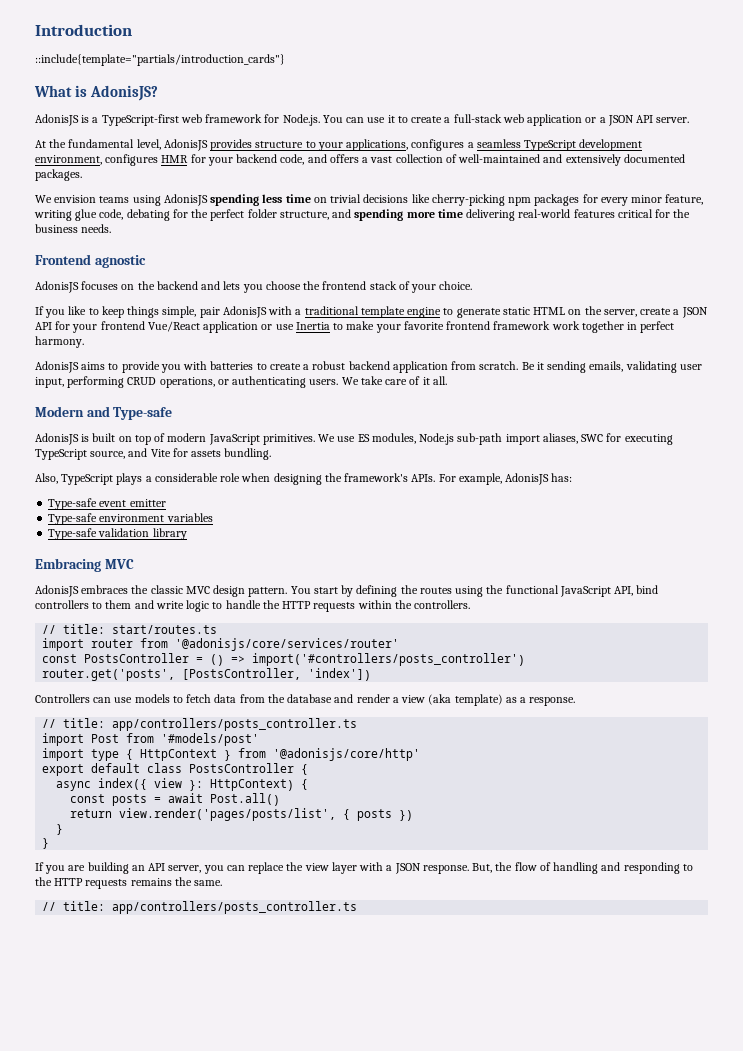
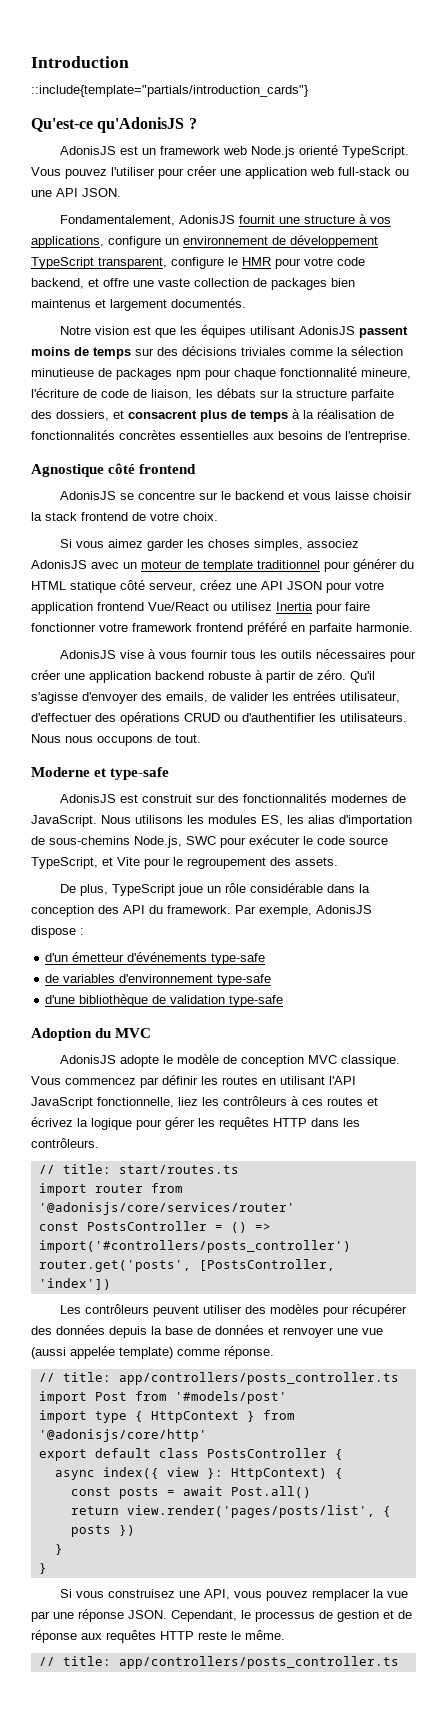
- What is AdonisJS?
- AdonisJS is a TypeScript-first web framework for Node.js. You can use it to create a full-stack web application or a JSON API server.
- At the fundamental level, AdonisJS provides structure to your applications, configures a seamless TypeScript development environment, configures HMR for your backend code, and offers a vast collection of well-maintained and extensively documented packages.
- We envision teams using AdonisJS spending less time on trivial decisions like cherry-picking npm packages for every minor feature, writing glue code, debating for the perfect folder structure, and spending more time delivering real-world features critical for the business needs.
- Frontend agnostic
- AdonisJS focuses on the backend and lets you choose the frontend stack of your choice.
- If you like to keep things simple, pair AdonisJS with a traditional template engine to generate static HTML on the server, create a JSON API for your frontend Vue/React application or use Inertia to make your favorite frontend framework work together in perfect harmony.
- AdonisJS aims to provide you with batteries to create a robust backend application from scratch. Be it sending emails, validating user input, performing CRUD operations, or authenticating users. We take care of it all.
- Modern and Type-safe
- AdonisJS is built on top of modern JavaScript primitives. We use ES modules, Node.js sub-path import aliases, SWC for executing TypeScript source, and Vite for assets bundling.
- Also, TypeScript plays a considerable role when designing the framework's APIs. For example, AdonisJS has:
- Type-safe event emitter
- Type-safe environment variables
- Type-safe validation library
- Embracing MVC
- AdonisJS embraces the classic MVC design pattern. You start by defining the routes using the functional JavaScript API, bind controllers to them and write logic to handle the HTTP requests within the controllers.
+ Qu'est-ce qu'AdonisJS ?
+ AdonisJS est un framework web Node.js orienté TypeScript. Vous pouvez l'utiliser pour créer une application web full-stack ou une API JSON.
+ Fondamentalement, AdonisJS fournit une structure à vos applications, configure un environnement de développement TypeScript transparent, configure le HMR pour votre code backend, et offre une vaste collection de packages bien maintenus et largement documentés.
+ Notre vision est que les équipes utilisant AdonisJS passent moins de temps sur des décisions triviales comme la sélection minutieuse de packages npm pour chaque fonctionnalité mineure, l'écriture de code de liaison, les débats sur la structure parfaite des dossiers, et consacrent plus de temps à la réalisation de fonctionnalités concrètes essentielles aux besoins de l'entreprise.
+ Agnostique côté frontend
+ AdonisJS se concentre sur le backend et vous laisse choisir la stack frontend de votre choix.
+ Si vous aimez garder les choses simples, associez AdonisJS avec un moteur de template traditionnel pour générer du HTML statique côté serveur, créez une API JSON pour votre application frontend Vue/React ou utilisez Inertia pour faire fonctionner votre framework frontend préféré en parfaite harmonie.
+ AdonisJS vise à vous fournir tous les outils nécessaires pour créer une application backend robuste à partir de zéro. Qu'il s'agisse d'envoyer des emails, de valider les entrées utilisateur, d'effectuer des opérations CRUD ou d'authentifier les utilisateurs. Nous nous occupons de tout.
+ Moderne et type-safe
+ AdonisJS est construit sur des fonctionnalités modernes de JavaScript. Nous utilisons les modules ES, les alias d'importation de sous-chemins Node.js, SWC pour exécuter le code source TypeScript, et Vite pour le regroupement des assets.
+ De plus, TypeScript joue un rôle considérable dans la conception des API du framework. Par exemple, AdonisJS dispose :
+ d'un émetteur d'événements type-safe
+ de variables d'environnement type-safe
+ d'une bibliothèque de validation type-safe
+ Adoption du MVC
+ AdonisJS adopte le modèle de conception MVC classique. Vous commencez par définir les routes en utilisant l'API JavaScript fonctionnelle, liez les contrôleurs à ces routes et écrivez la logique pour gérer les requêtes HTTP dans les contrôleurs.
- Controllers can use models to fetch data from the database and render a view (aka template) as a response.
+ Les contrôleurs peuvent utiliser des modèles pour récupérer des données depuis la base de données et renvoyer une vue (aussi appelée template) comme réponse.
- If you are building an API server, you can replace the view layer with a JSON response. But, the flow of handling and responding to the HTTP requests remains the same.
+ Si vous construisez une API, vous pouvez remplacer la vue par une réponse JSON. Cependant, le processus de gestion et de réponse aux requêtes HTTP reste le même.

